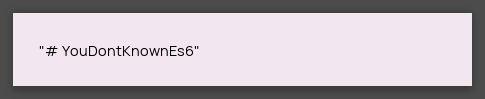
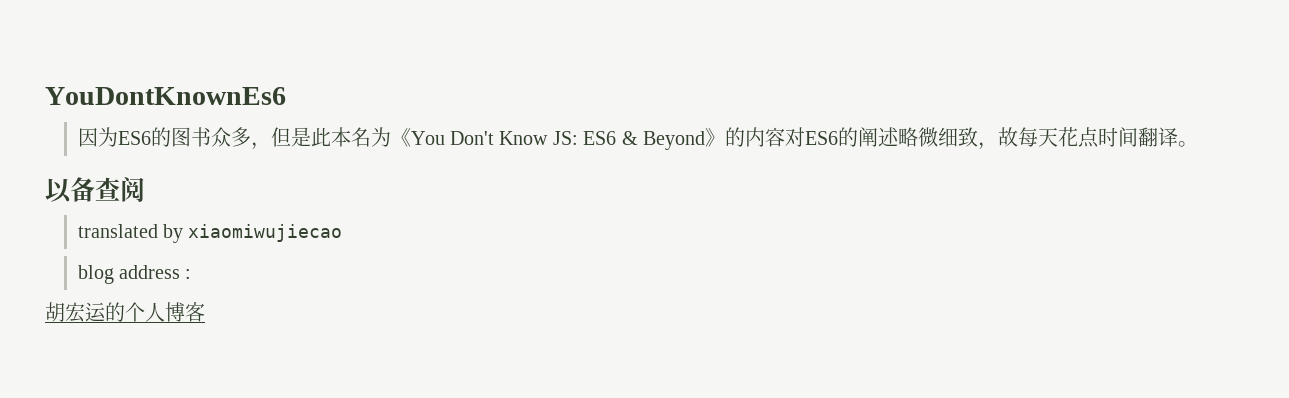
- "# YouDontKnownEs6"
+ YouDontKnownEs6
+ 因为ES6的图书众多，但是此本名为《You Don't Know JS: ES6 & Beyond》的内容对ES6的阐述略微细致，故每天花点时间翻译。
+ 以备查阅
+ translated by xiaomiwujiecao
+ blog address :
+ 胡宏运的个人博客

